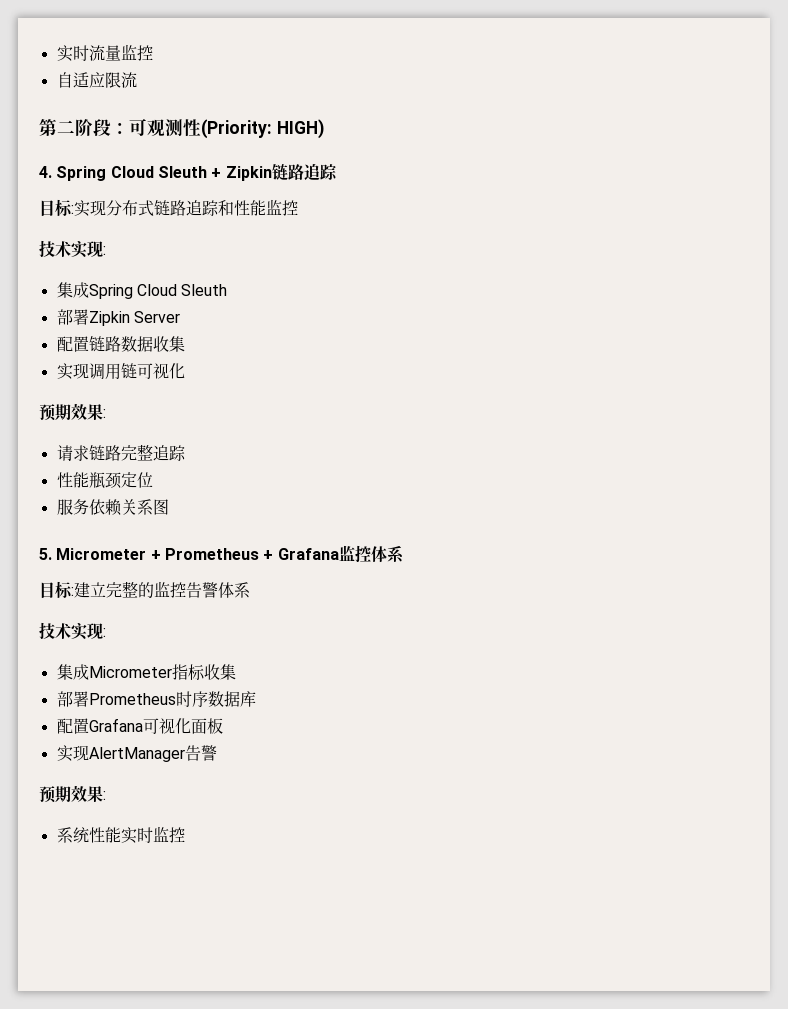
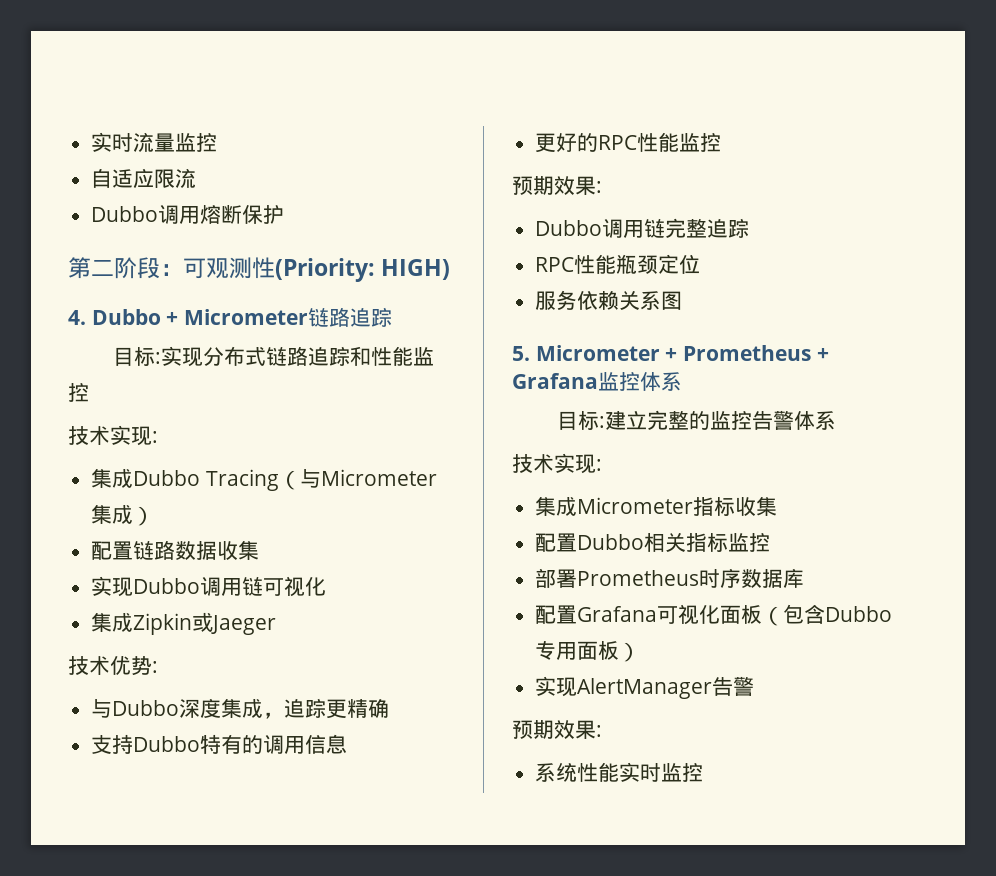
+ Dubbo调用熔断保护
- 4. Spring Cloud Sleuth + Zipkin链路追踪
+ 4. Dubbo + Micrometer链路追踪
- 集成Spring Cloud Sleuth
- 部署Zipkin Server
+ 集成Dubbo Tracing（与Micrometer集成）
- 实现调用链可视化
+ 实现Dubbo调用链可视化
+ 集成Zipkin或Jaeger
+ 技术优势:
+ 与Dubbo深度集成，追踪更精确
+ 支持Dubbo特有的调用信息
+ 更好的RPC性能监控
  预期效果:
- 请求链路完整追踪
+ Dubbo调用链完整追踪
- 性能瓶颈定位
+ RPC性能瓶颈定位
+ 配置Dubbo相关指标监控
- 配置Grafana可视化面板
+ 配置Grafana可视化面板（包含Dubbo专用面板）

